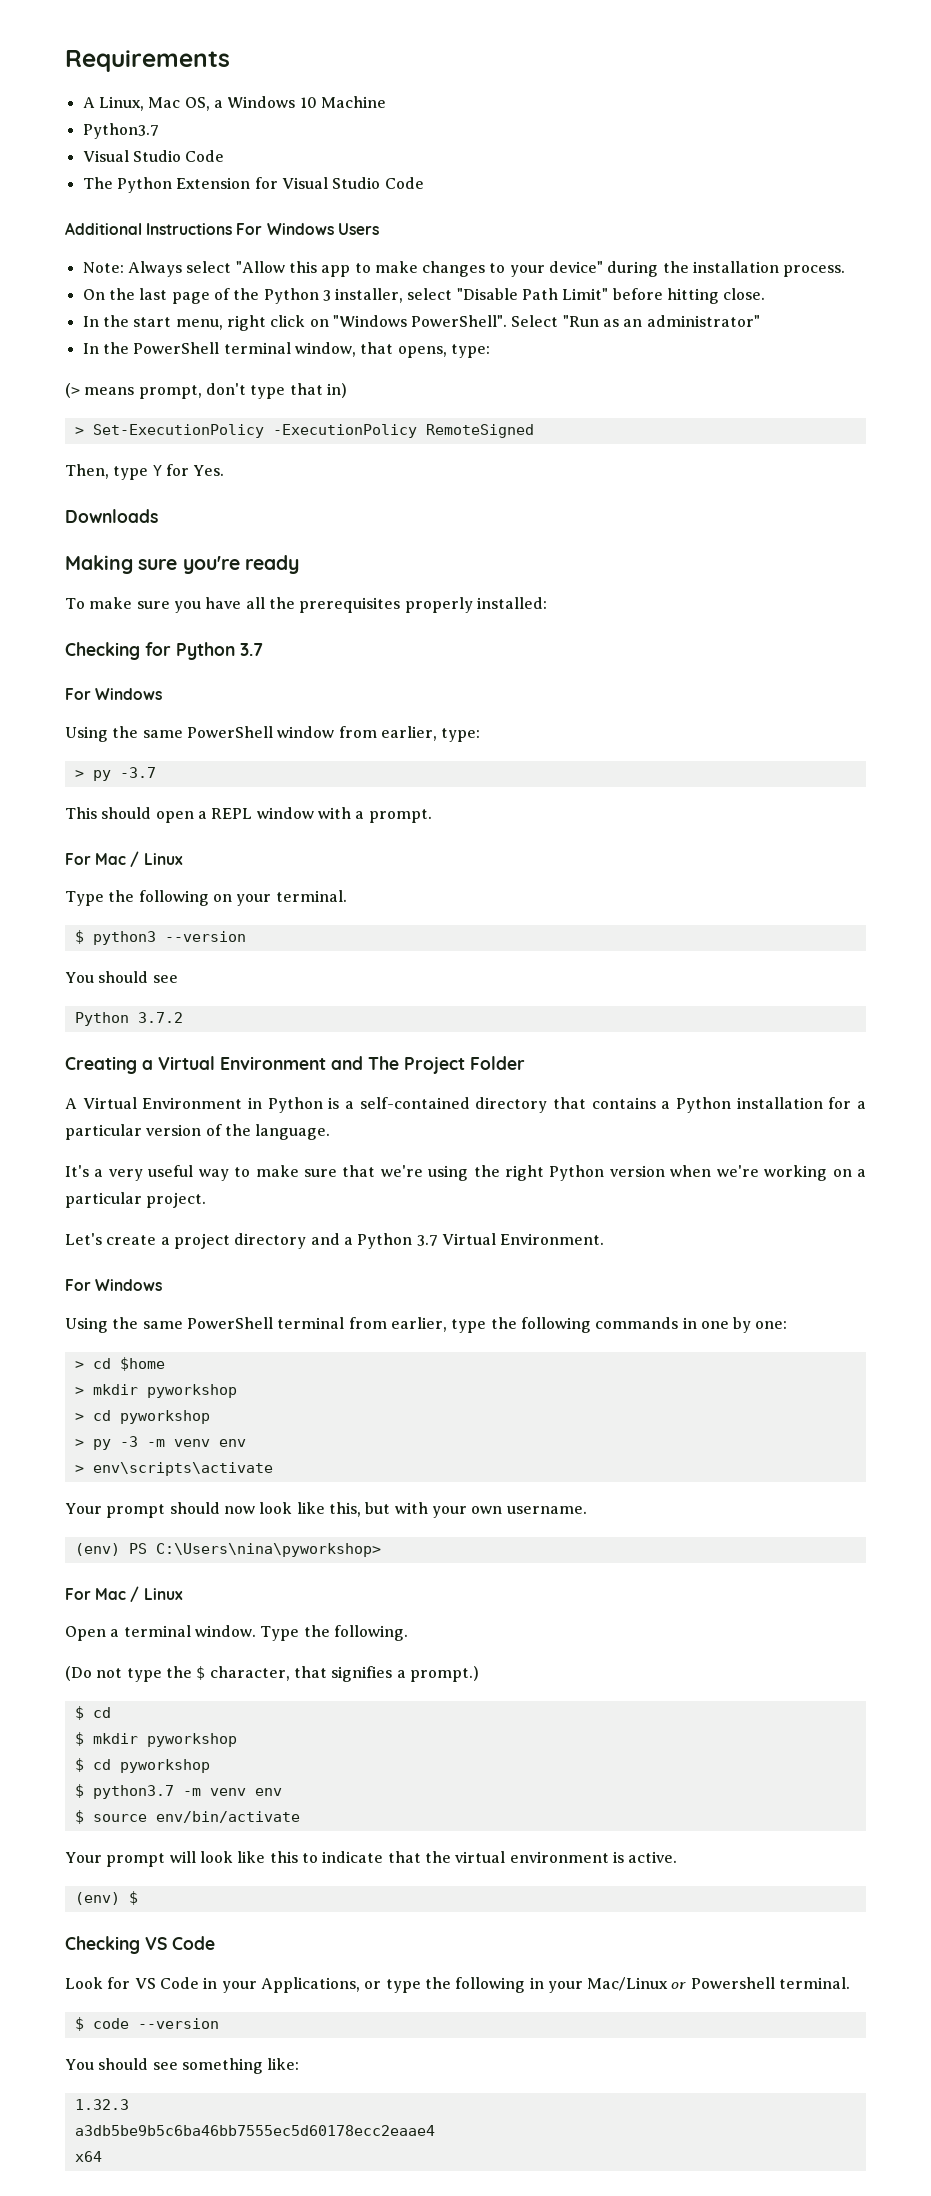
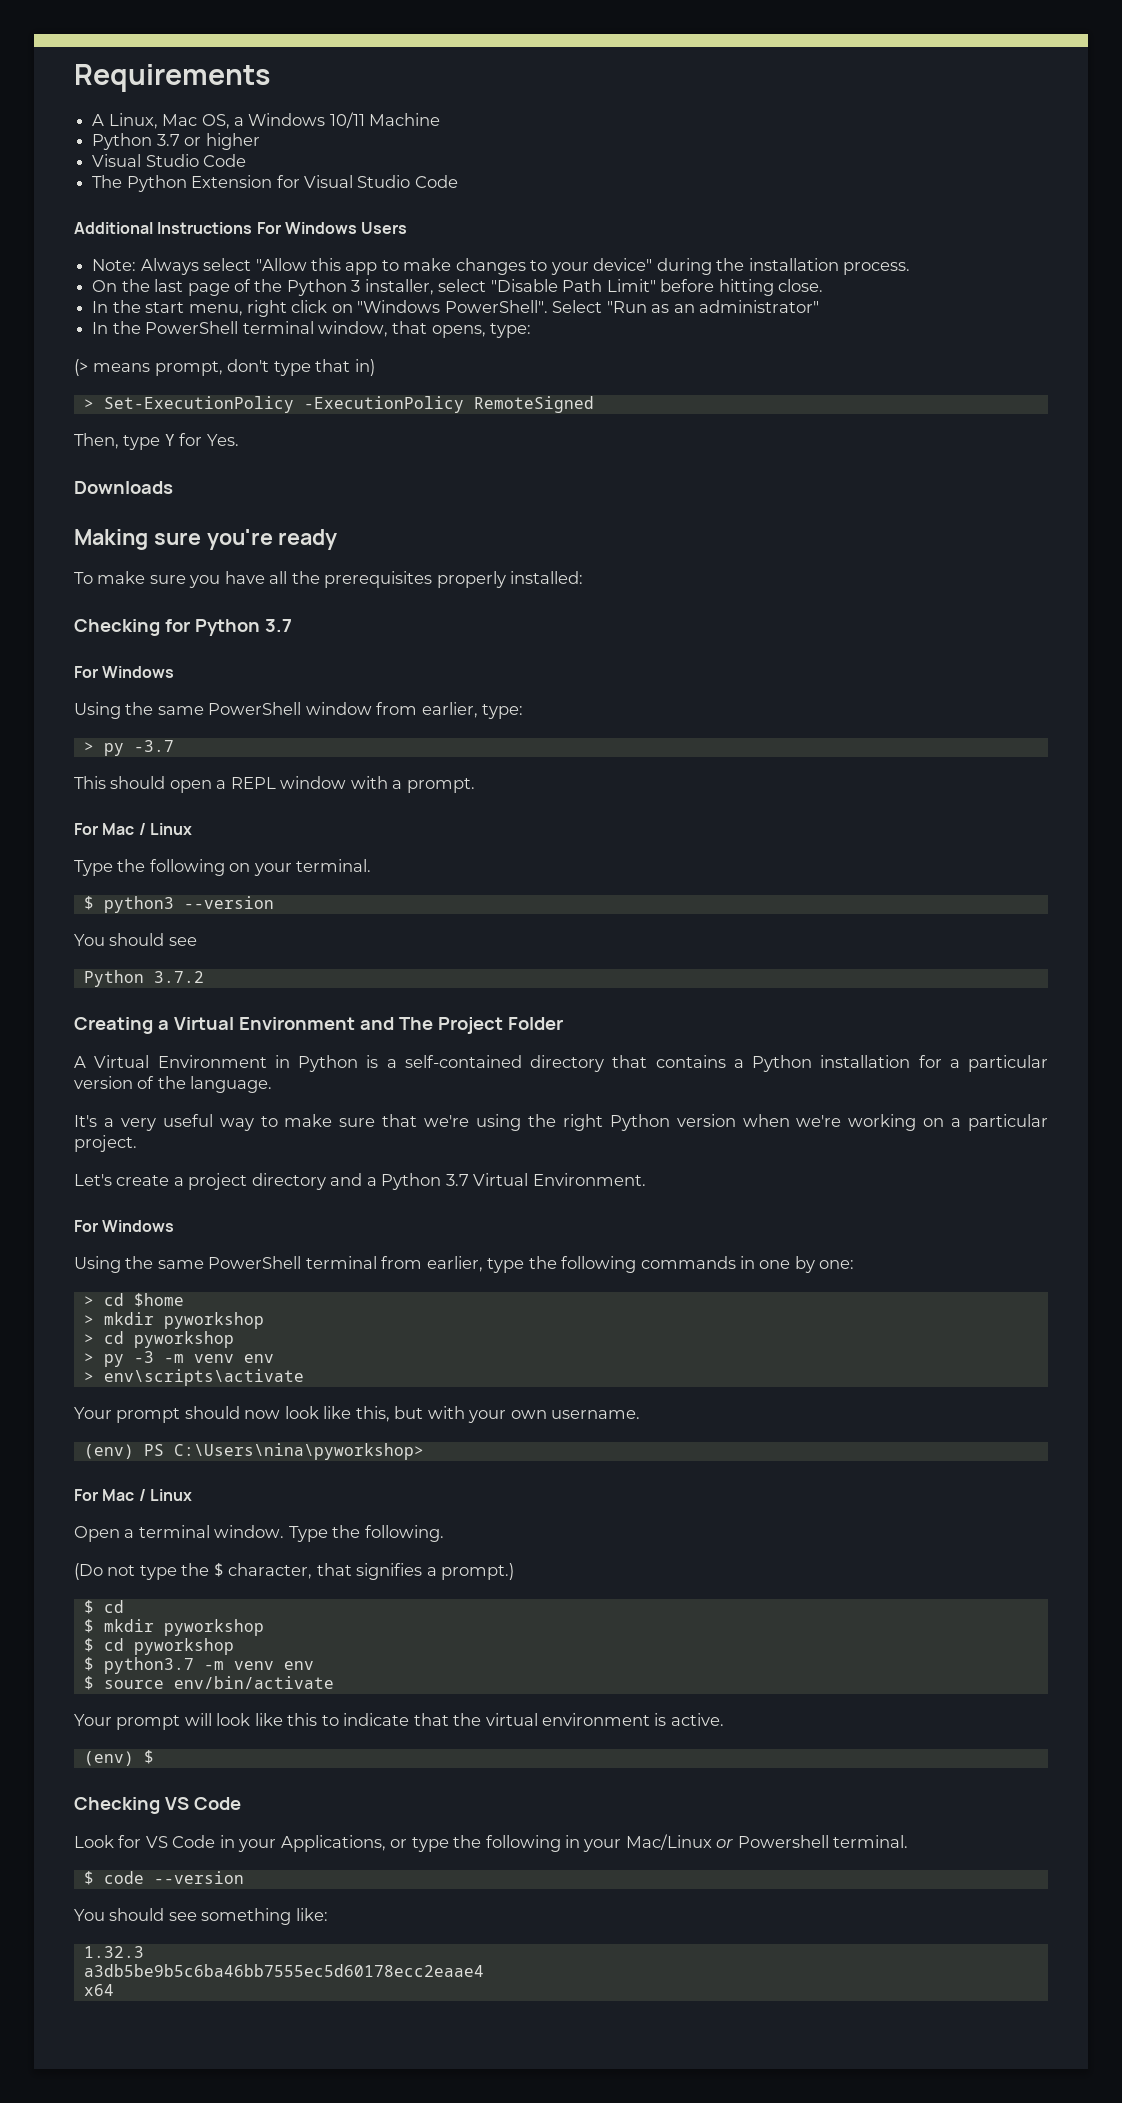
- A Linux, Mac OS, a Windows 10 Machine
+ A Linux, Mac OS, a Windows 10/11 Machine
- Python3.7
+ Python 3.7 or higher

